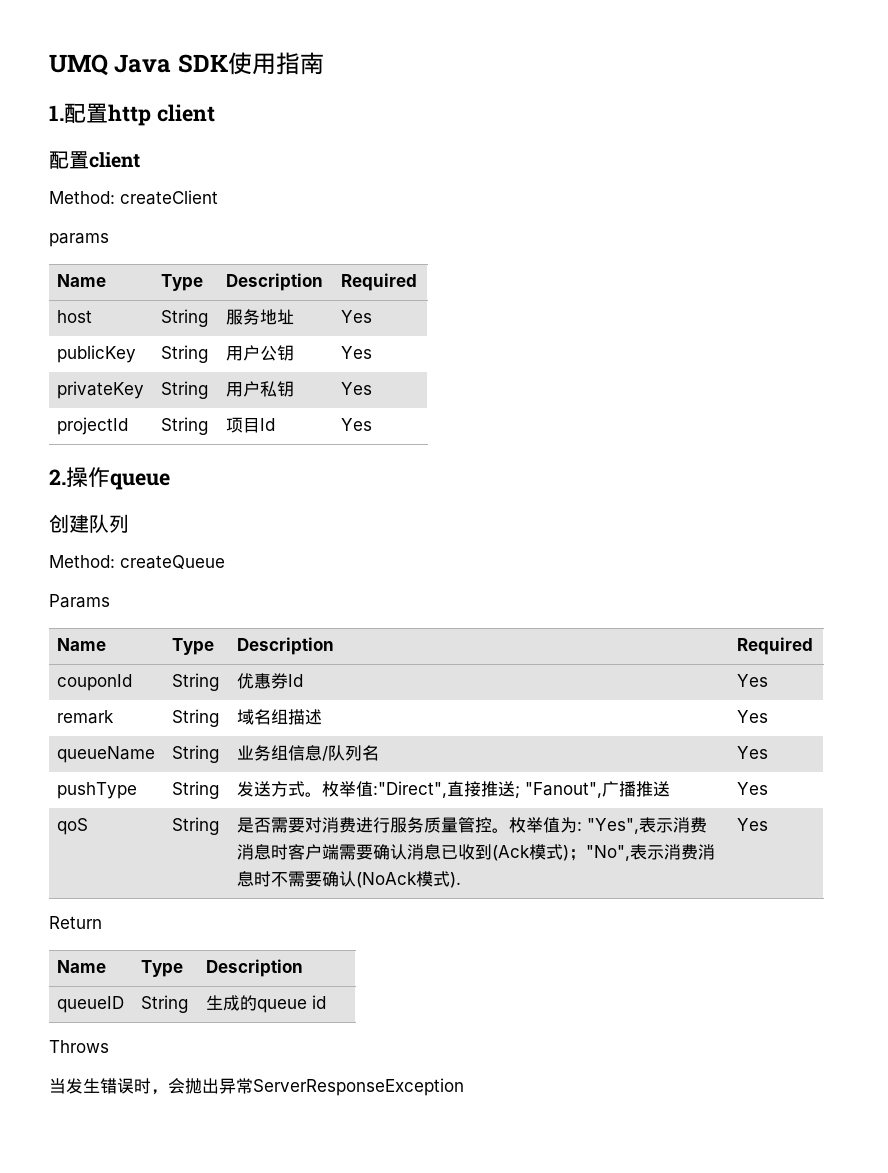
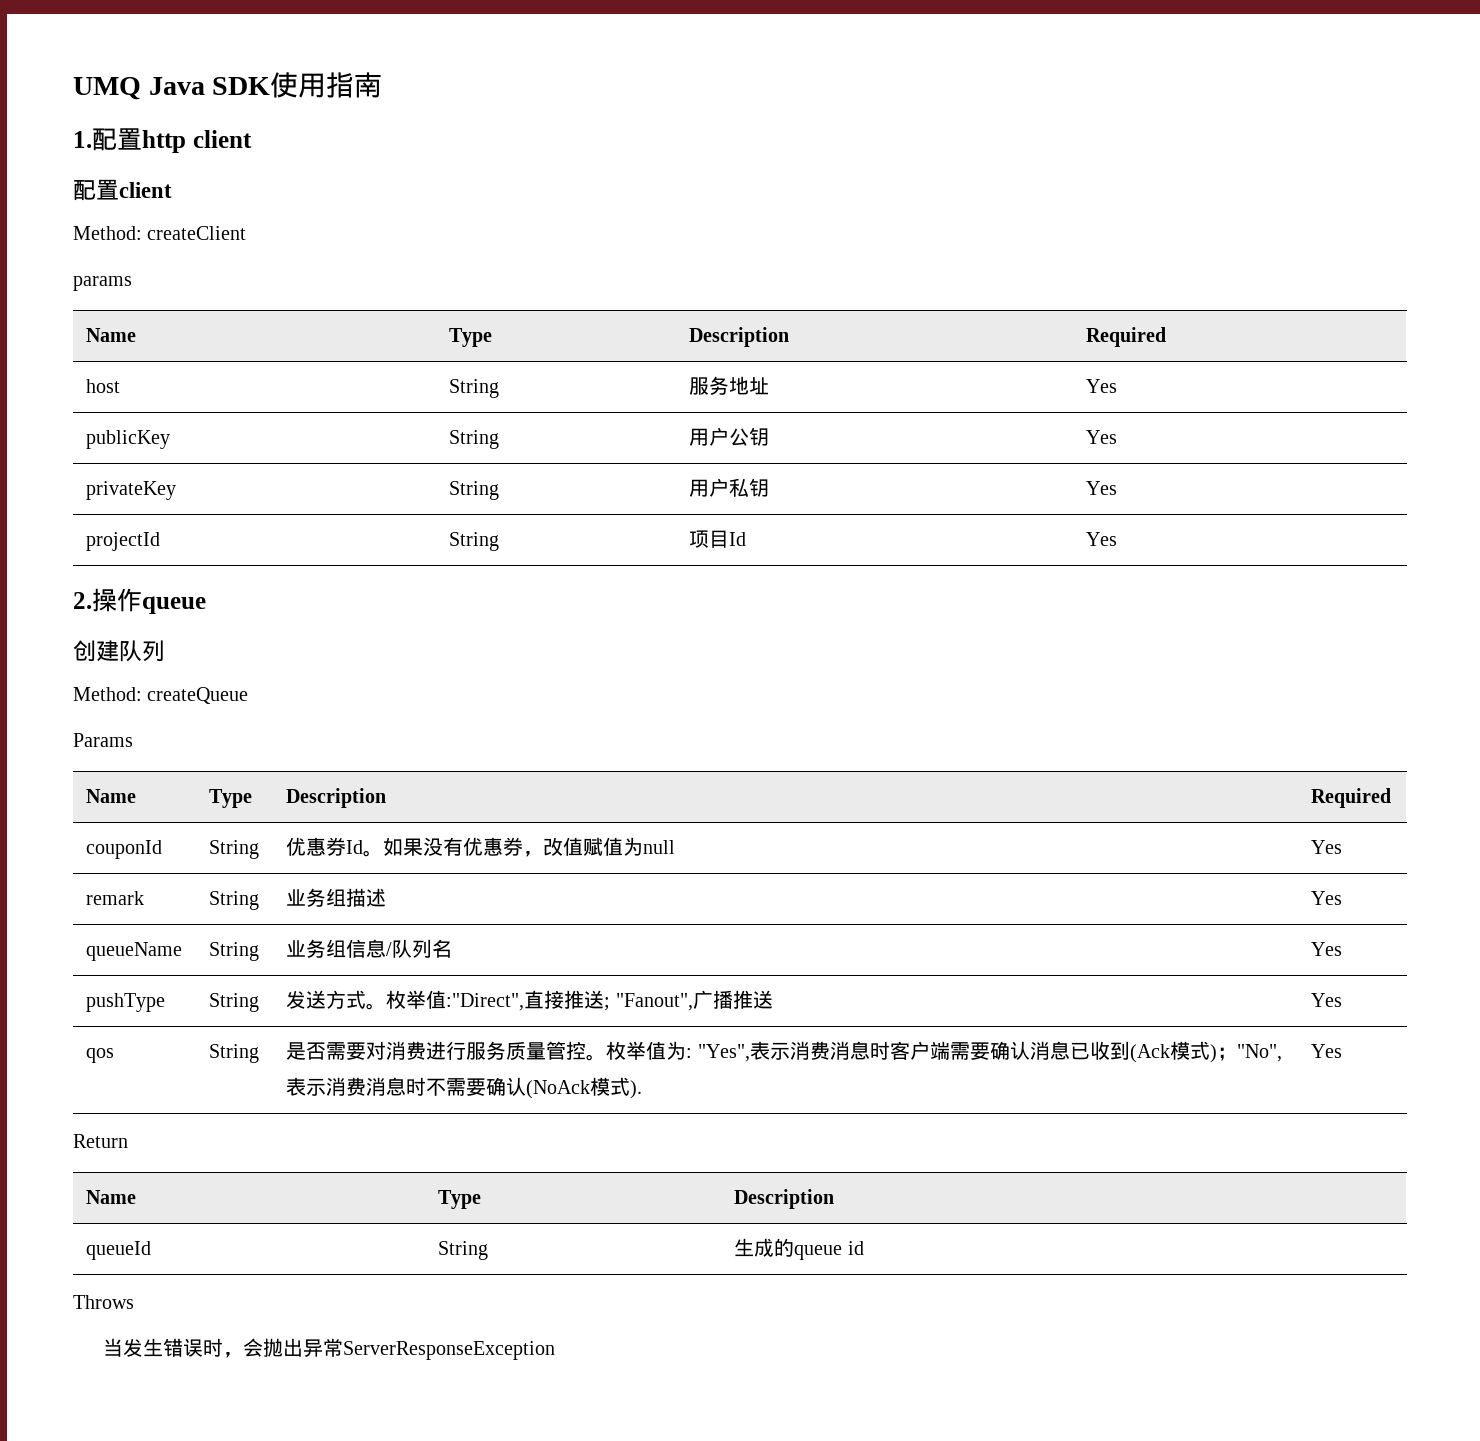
- couponId | String | 优惠券Id | Yes
+ couponId | String | 优惠券Id。如果没有优惠券，改值赋值为null | Yes
- remark | String | 域名组描述 | Yes
+ remark | String | 业务组描述 | Yes
- qoS | String | 是否需要对消费进行服务质量管控。枚举值为: "Yes",表示消费消息时客户端需要确认消息已收到(Ack模式)；"No",表示消费消息时不需要确认(NoAck模式). | Yes
+ qos | String | 是否需要对消费进行服务质量管控。枚举值为: "Yes",表示消费消息时客户端需要确认消息已收到(Ack模式)；"No",表示消费消息时不需要确认(NoAck模式). | Yes
- queueID | String | 生成的queue id
+ queueId | String | 生成的queue id

